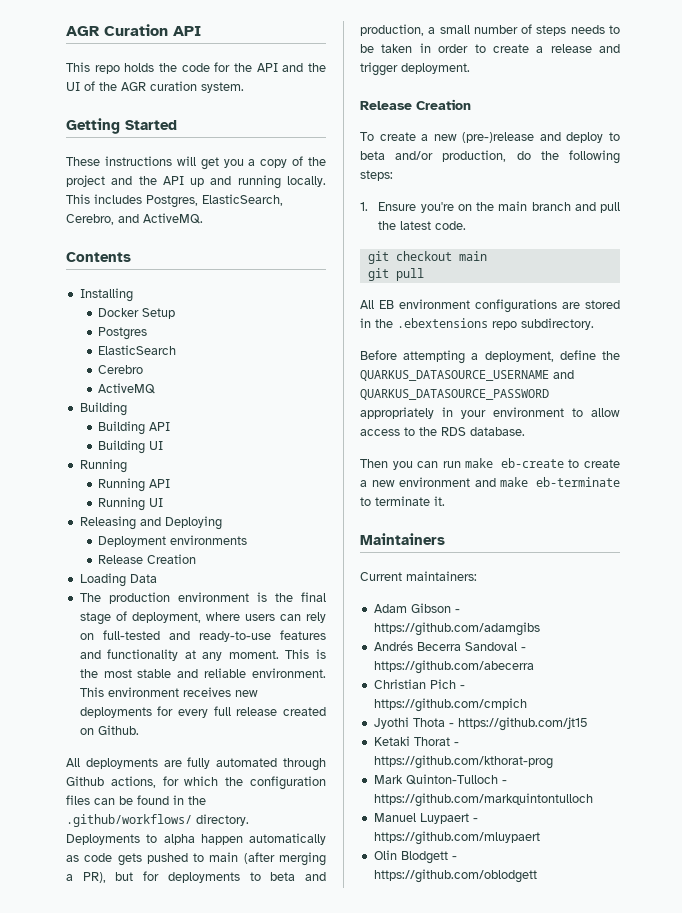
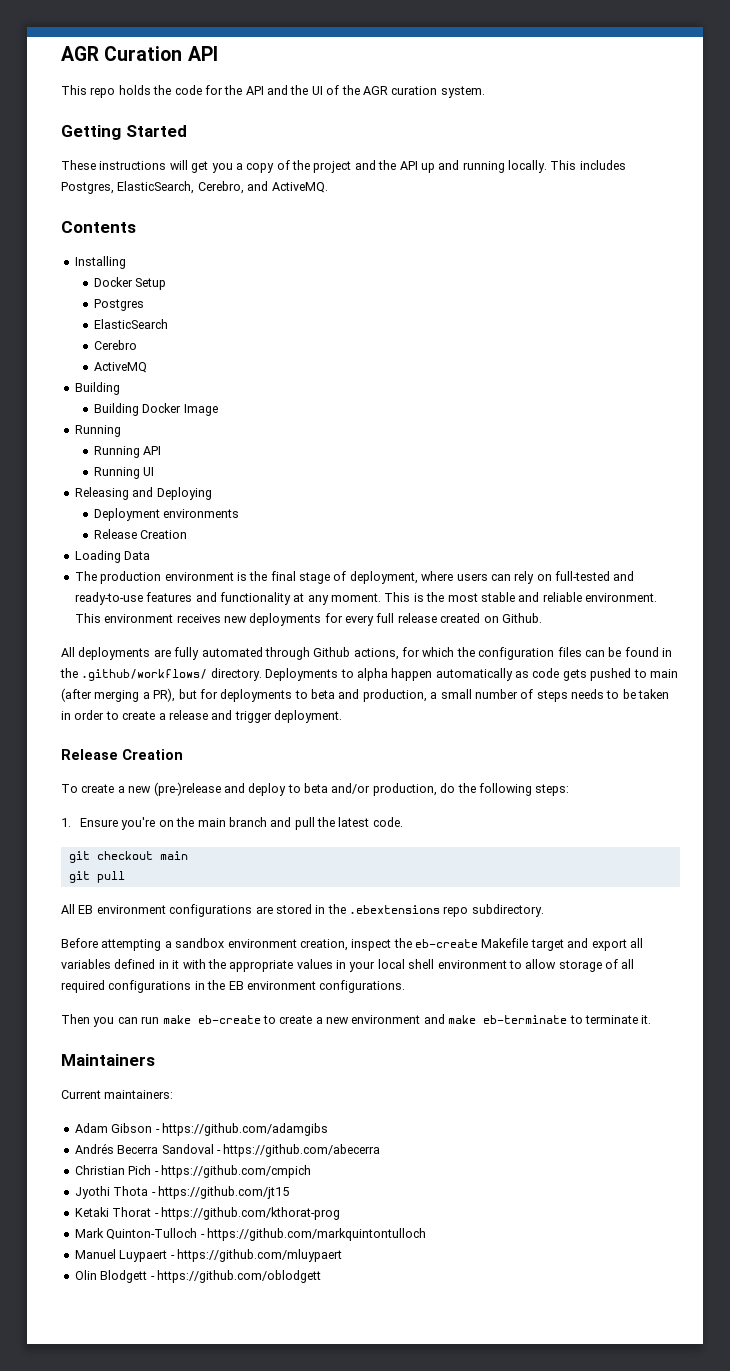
- Building API
- Building UI
+ Building Docker Image
- Before attempting a deployment, define the QUARKUS_DATASOURCE_USERNAME and QUARKUS_DATASOURCE_PASSWORD appropriately in your environment to allow access to the RDS database.
+ Before attempting a sandbox environment creation, inspect the eb-create Makefile target and export all variables defined in it with the appropriate values in your local shell environment to allow storage of all required configurations in the EB environment configurations.

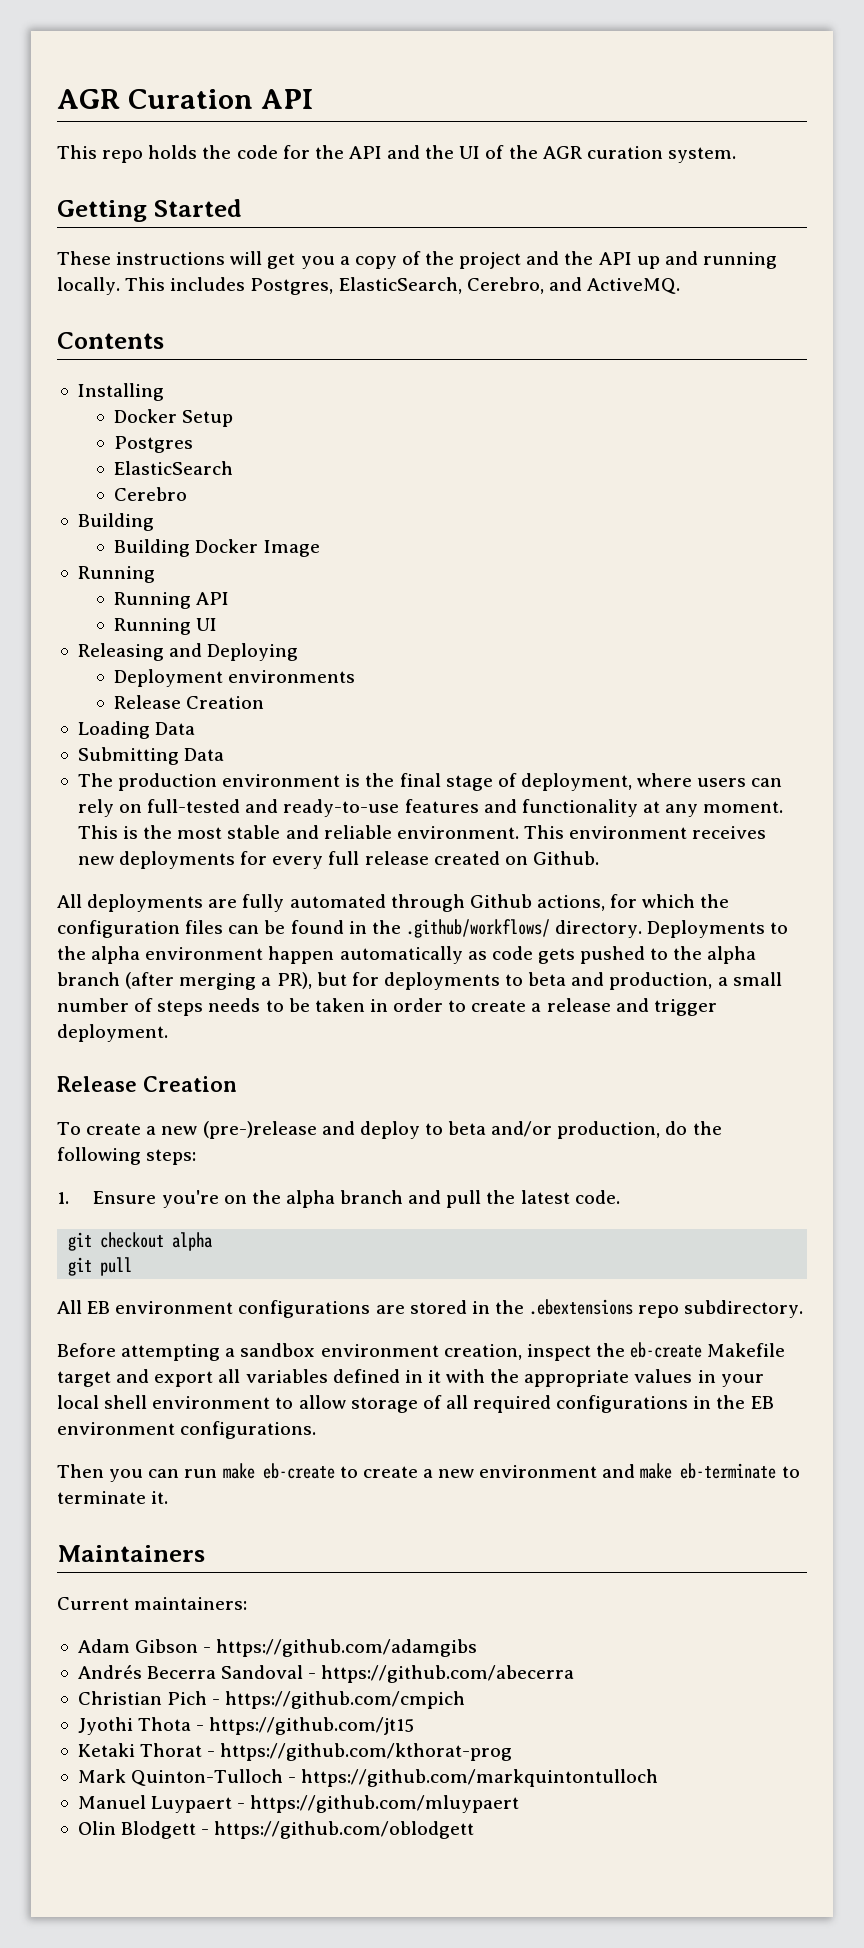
- ActiveMQ
+ Submitting Data
- Deployments to alpha happen automatically as code gets pushed to main (after merging a PR), but for deployments to beta and production, a small number of steps needs to be taken in order to create a release and trigger deployment.
+ Deployments to the alpha environment happen automatically as code gets pushed to the alpha branch (after merging a PR), but for deployments to beta and production, a small number of steps needs to be taken in order to create a release and trigger deployment.
- 1. Ensure you're on the main branch and pull the latest code.
+ 1. Ensure you're on the alpha branch and pull the latest code.
- git checkout main
+ git checkout alpha

